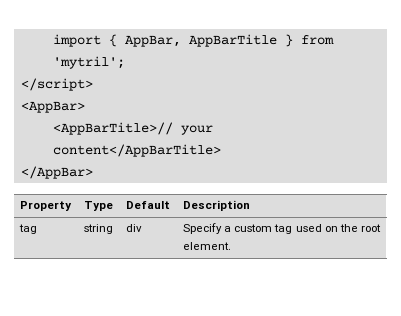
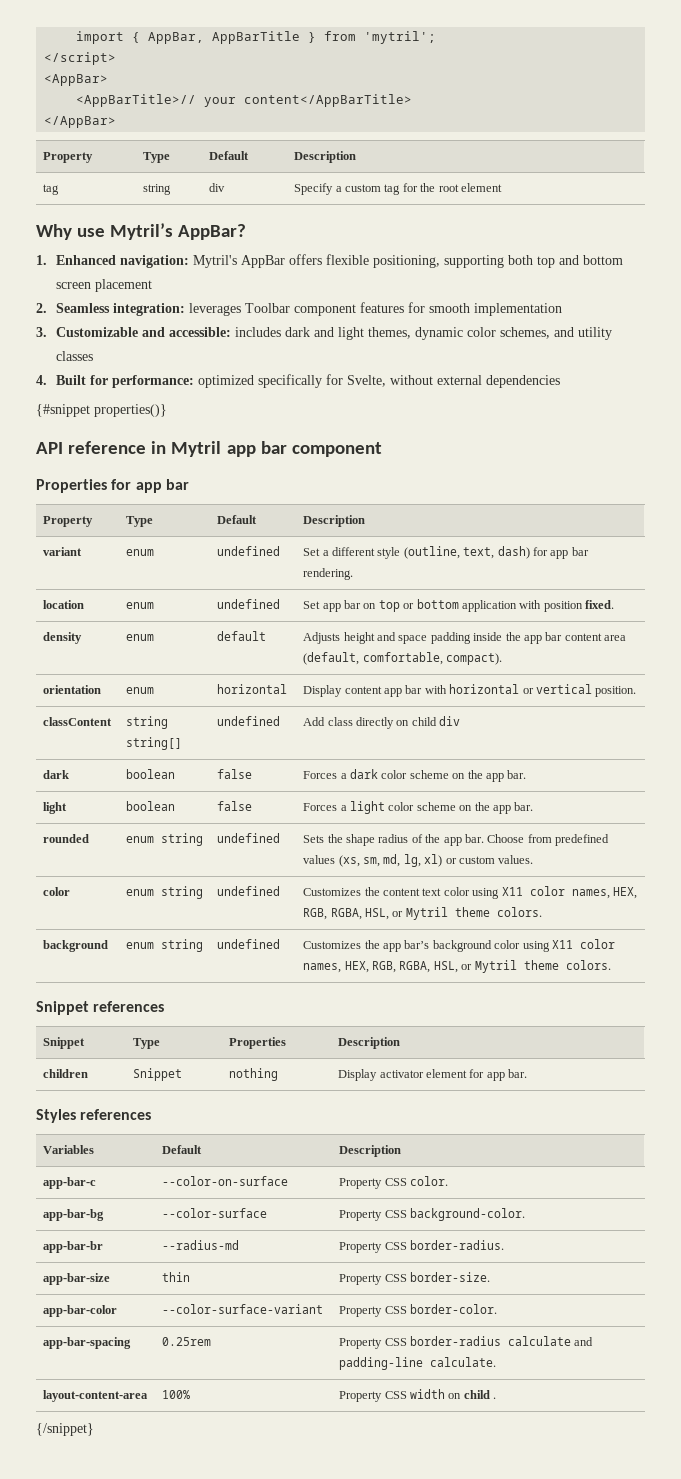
- tag | string | div | Specify a custom tag used on the root element.
+ tag | string | div | Specify a custom tag for the root element
+ Why use Mytril’s AppBar?
+ 1. Enhanced navigation: Mytril's AppBar offers flexible positioning, supporting both top and bottom screen placement
+ 2. Seamless integration: leverages Toolbar component features for smooth implementation
+ 3. Customizable and accessible: includes dark and light themes, dynamic color schemes, and utility classes
+ 4. Built for performance: optimized specifically for Svelte, without external dependencies
+ {#snippet properties()}
+ API reference in Mytril app bar component
+ Properties for app bar
+ Property | Type | Default | Description
+ variant | enum | undefined | Set a different style (outline, text, dash) for app bar rendering.
+ location | enum | undefined | Set app bar on top or bottom application with position fixed.
+ density | enum | default | Adjusts height and space padding inside the app bar content area (default, comfortable, compact).
+ orientation | enum | horizontal | Display content app bar with horizontal or vertical position.
+ classContent | string string[] | undefined | Add class directly on child div
+ dark | boolean | false | Forces a dark color scheme on the app bar.
+ light | boolean | false | Forces a light color scheme on the app bar.
+ rounded | enum string | undefined | Sets the shape radius of the app bar. Choose from predefined values (xs, sm, md, lg, xl) or custom values.
+ color | enum string | undefined | Customizes the content text color using X11 color names, HEX, RGB, RGBA, HSL, or Mytril theme colors.
+ background | enum string | undefined | Customizes the app bar’s background color using X11 color names, HEX, RGB, RGBA, HSL, or Mytril theme colors.
+ Snippet references
+ Snippet | Type | Properties | Description
+ children | Snippet | nothing | Display activator element for app bar.
+ Styles references
+ Variables | Default | Description
+ app-bar-c | --color-on-surface | Property CSS color.
+ app-bar-bg | --color-surface | Property CSS background-color.
+ app-bar-br | --radius-md | Property CSS border-radius.
+ app-bar-size | thin | Property CSS border-size.
+ app-bar-color | --color-surface-variant | Property CSS border-color.
+ app-bar-spacing | 0.25rem | Property CSS border-radius calculate and padding-line calculate.
+ layout-content-area | 100% | Property CSS width on child .
+ {/snippet}

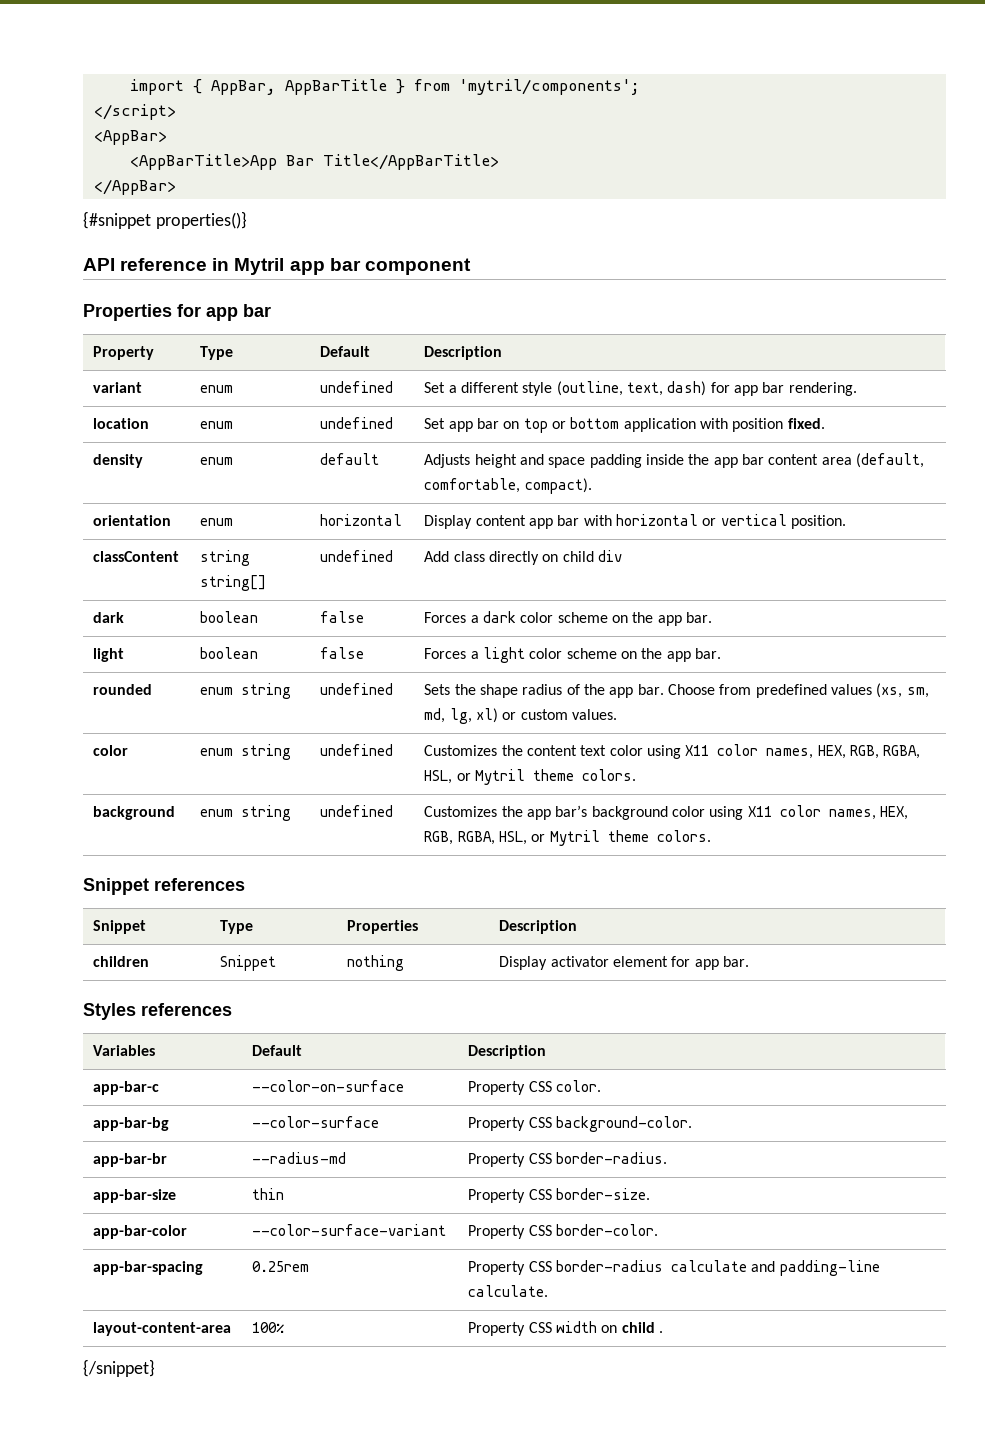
- import { AppBar, AppBarTitle } from 'mytril';
+ import { AppBar, AppBarTitle } from 'mytril/components';
- <AppBarTitle>// your content</AppBarTitle>
+ <AppBarTitle>App Bar Title</AppBarTitle>
  </AppBar>
- Property | Type | Default | Description
- tag | string | div | Specify a custom tag for the root element
- Why use Mytril’s AppBar?
- 1. Enhanced navigation: Mytril's AppBar offers flexible positioning, supporting both top and bottom screen placement
- 2. Seamless integration: leverages Toolbar component features for smooth implementation
- 3. Customizable and accessible: includes dark and light themes, dynamic color schemes, and utility classes
- 4. Built for performance: optimized specifically for Svelte, without external dependencies

